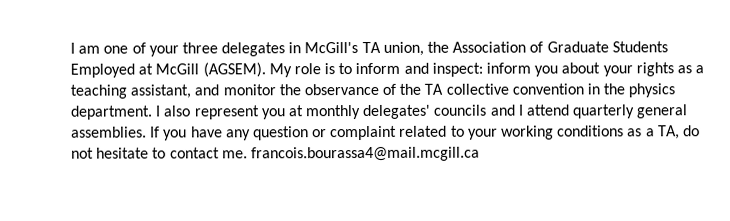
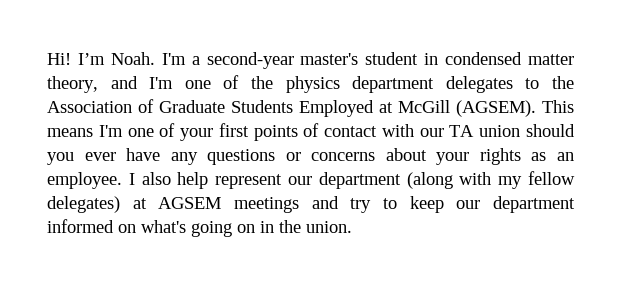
- I am one of your three delegates in McGill's TA union, the Association of Graduate Students Employed at McGill (AGSEM).
+ Hi! I’m Noah. I'm a second-year master's student in condensed matter theory, and I'm one of the physics department delegates to the Association of Graduate Students Employed at McGill (AGSEM).
- My role is to inform and inspect: inform you about your rights as a teaching assistant, and monitor the observance of the TA collective convention in the physics department. I also represent you at monthly delegates' councils and I attend quarterly general assemblies. If you have any question or complaint related to your working conditions as a TA, do not hesitate to contact me. francois.bourassa4@mail.mcgill.ca
+ This means I'm one of your first points of contact with our TA union should you ever have any questions or concerns about your rights as an employee. I also help represent our department (along with my fellow delegates) at AGSEM meetings and try to keep our department informed on what's going on in the union.

